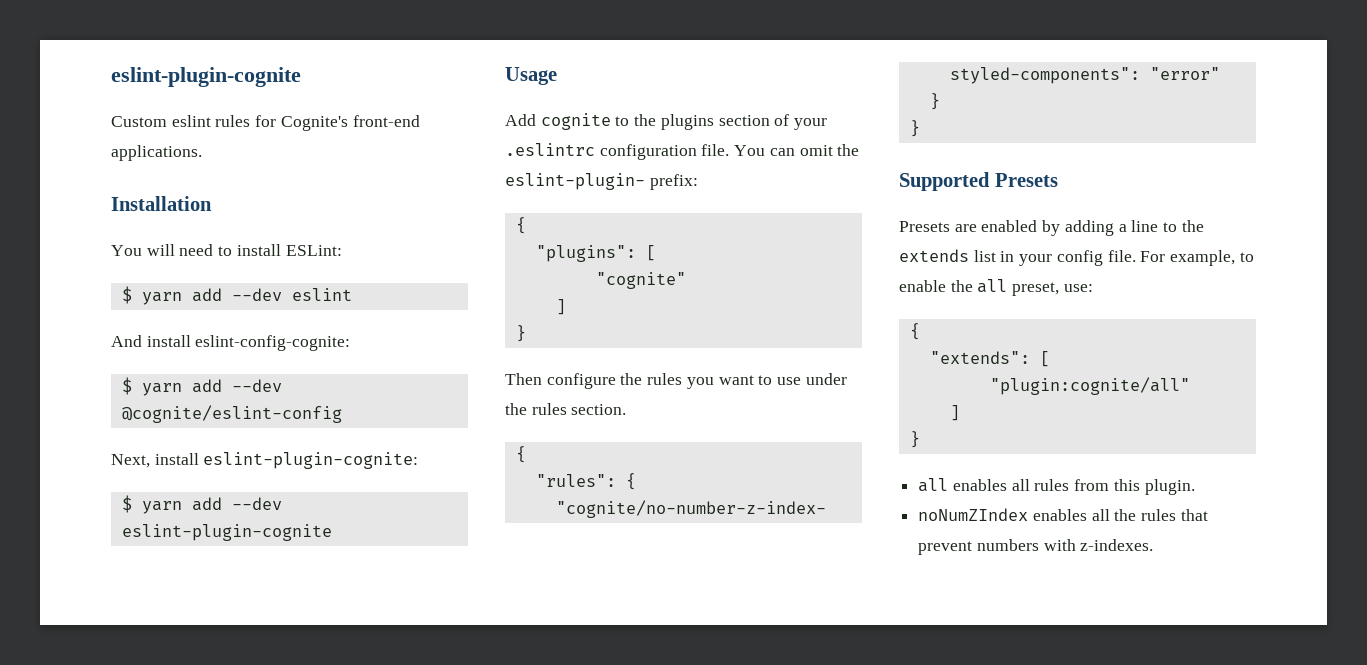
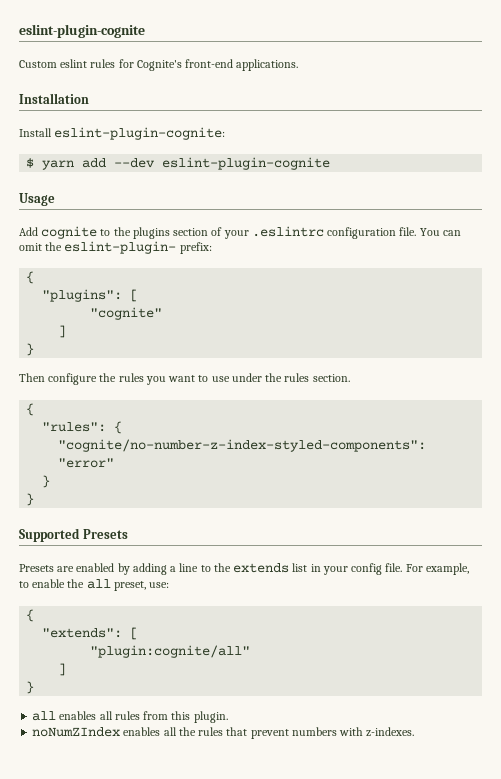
- You will need to install ESLint:
- $ yarn add --dev eslint
- And install eslint-config-cognite:
- $ yarn add --dev @cognite/eslint-config
- Next, install eslint-plugin-cognite:
+ Install eslint-plugin-cognite:

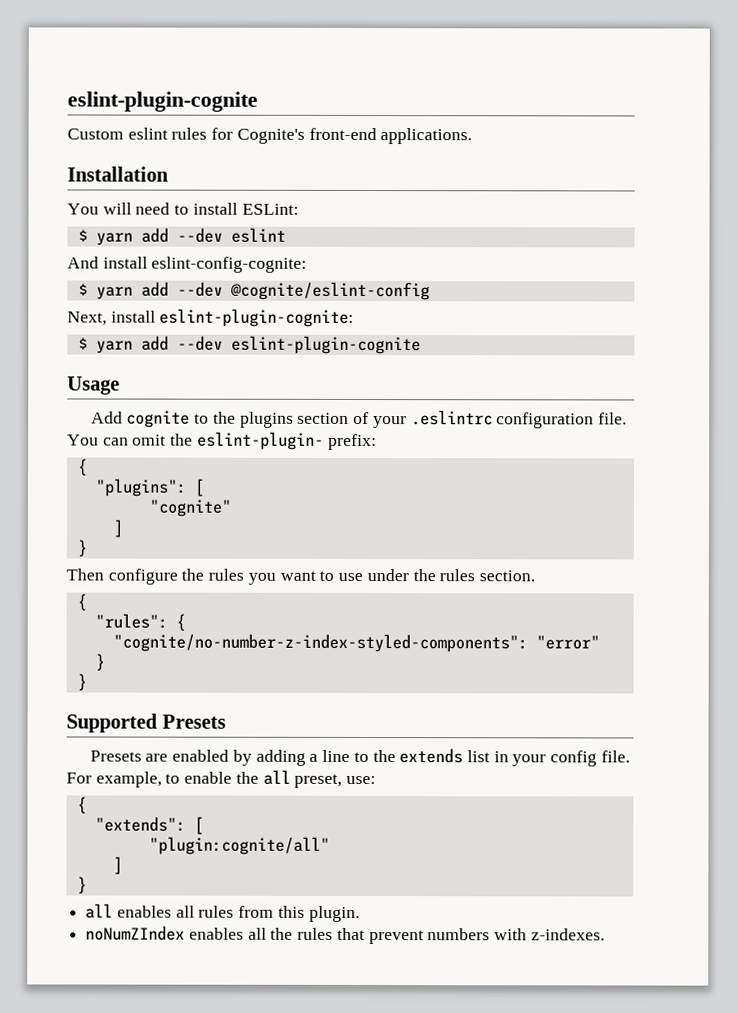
- Install eslint-plugin-cognite:
+ You will need to install ESLint:
+ $ yarn add --dev eslint
+ And install eslint-config-cognite:
+ $ yarn add --dev @cognite/eslint-config
+ Next, install eslint-plugin-cognite:

